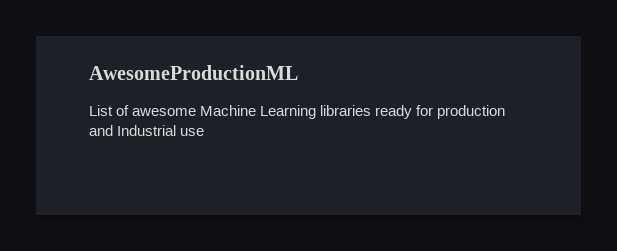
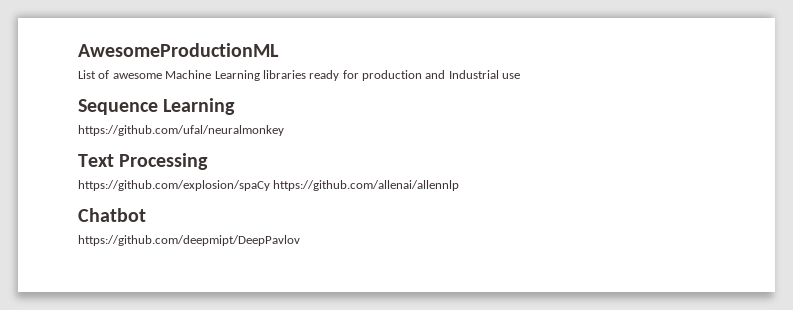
+ Sequence Learning
+ https://github.com/ufal/neuralmonkey
+ Text Processing
+ https://github.com/explosion/spaCy https://github.com/allenai/allennlp
+ Chatbot
+ https://github.com/deepmipt/DeepPavlov

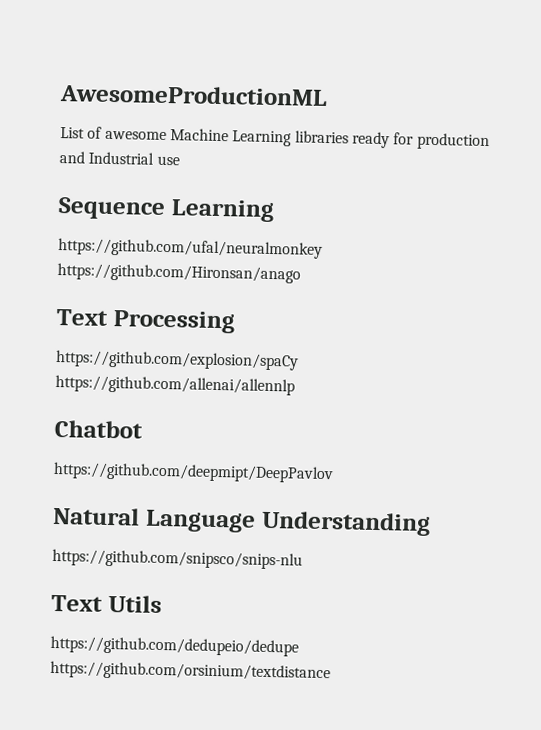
- https://github.com/ufal/neuralmonkey
+ https://github.com/ufal/neuralmonkey https://github.com/Hironsan/anago
+ Natural Language Understanding
+ https://github.com/snipsco/snips-nlu
+ Text Utils
+ https://github.com/dedupeio/dedupe https://github.com/orsinium/textdistance

